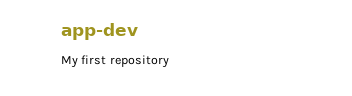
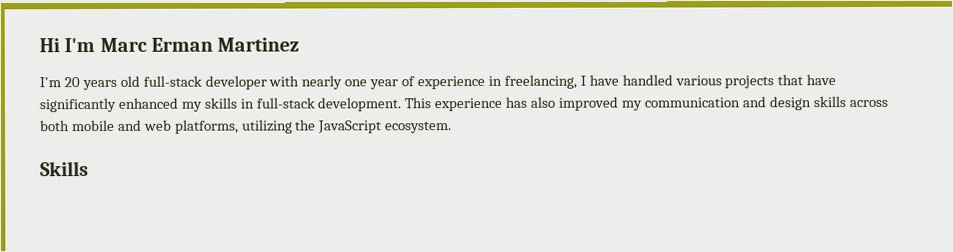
- app-dev
- My first repository
+ Hi I'm Marc Erman Martinez
+ I'm 20 years old full-stack developer with nearly one year of experience in freelancing, I have handled various projects that have significantly enhanced my skills in full-stack development. This experience has also improved my communication and design skills across both mobile and web platforms, utilizing the JavaScript ecosystem.
+ Skills

